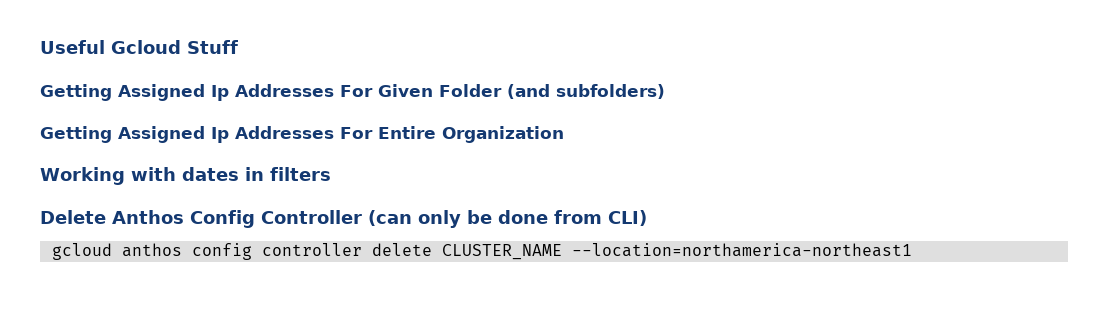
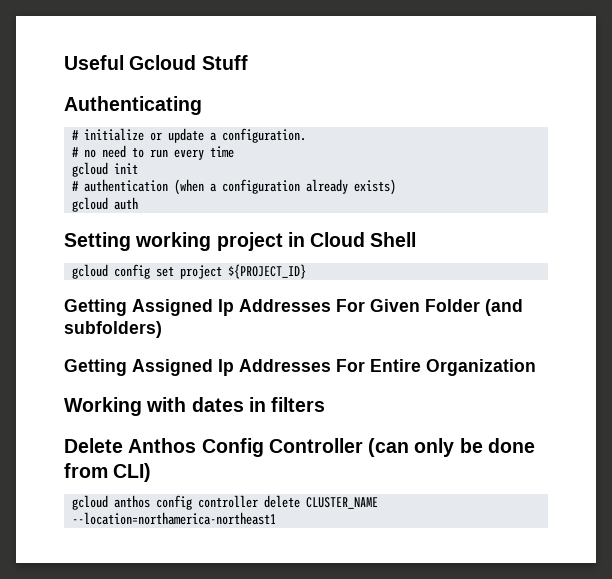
+ Authenticating
+ # initialize or update a configuration.
+ # no need to run every time
+ gcloud init
+ # authentication (when a configuration already exists)
+ gcloud auth
+ Setting working project in Cloud Shell
+ gcloud config set project ${PROJECT_ID}

